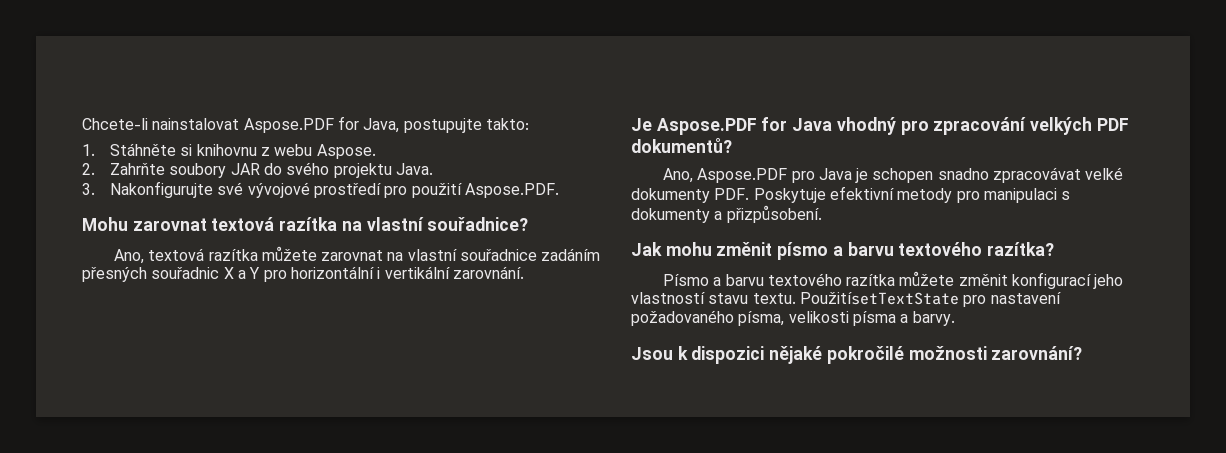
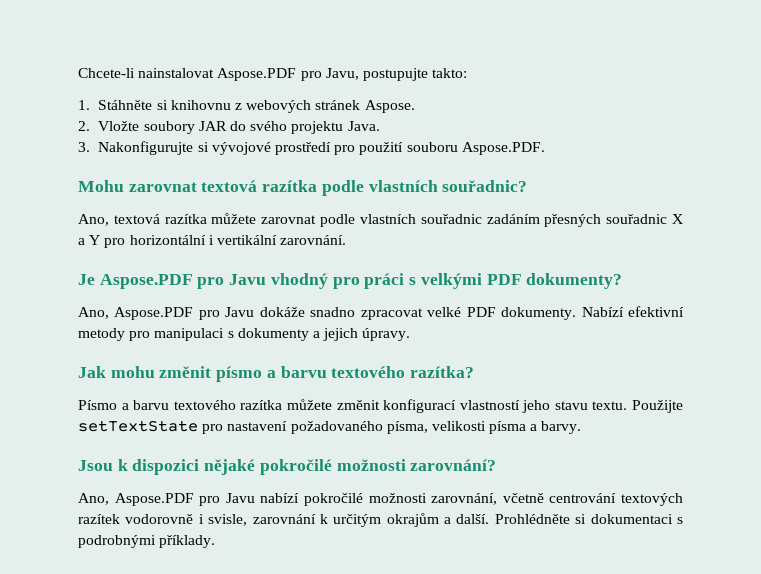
- Chcete-li nainstalovat Aspose.PDF for Java, postupujte takto:
+ Chcete-li nainstalovat Aspose.PDF pro Javu, postupujte takto:
- 1. Stáhněte si knihovnu z webu Aspose.
+ 1. Stáhněte si knihovnu z webových stránek Aspose.
- 2. Zahrňte soubory JAR do svého projektu Java.
+ 2. Vložte soubory JAR do svého projektu Java.
- 3. Nakonfigurujte své vývojové prostředí pro použití Aspose.PDF.
+ 3. Nakonfigurujte si vývojové prostředí pro použití souboru Aspose.PDF.
- Mohu zarovnat textová razítka na vlastní souřadnice?
+ Mohu zarovnat textová razítka podle vlastních souřadnic?
- Ano, textová razítka můžete zarovnat na vlastní souřadnice zadáním přesných souřadnic X a Y pro horizontální i vertikální zarovnání.
+ Ano, textová razítka můžete zarovnat podle vlastních souřadnic zadáním přesných souřadnic X a Y pro horizontální i vertikální zarovnání.
- Je Aspose.PDF for Java vhodný pro zpracování velkých PDF dokumentů?
- Ano, Aspose.PDF pro Java je schopen snadno zpracovávat velké dokumenty PDF. Poskytuje efektivní metody pro manipulaci s dokumenty a přizpůsobení.
+ Je Aspose.PDF pro Javu vhodný pro práci s velkými PDF dokumenty?
+ Ano, Aspose.PDF pro Javu dokáže snadno zpracovat velké PDF dokumenty. Nabízí efektivní metody pro manipulaci s dokumenty a jejich úpravy.
- Písmo a barvu textového razítka můžete změnit konfigurací jeho vlastností stavu textu. PoužitísetTextState pro nastavení požadovaného písma, velikosti písma a barvy.
+ Písmo a barvu textového razítka můžete změnit konfigurací vlastností jeho stavu textu. Použijte setTextState pro nastavení požadovaného písma, velikosti písma a barvy.
+ Ano, Aspose.PDF pro Javu nabízí pokročilé možnosti zarovnání, včetně centrování textových razítek vodorovně i svisle, zarovnání k určitým okrajům a další. Prohlédněte si dokumentaci s podrobnými příklady.

